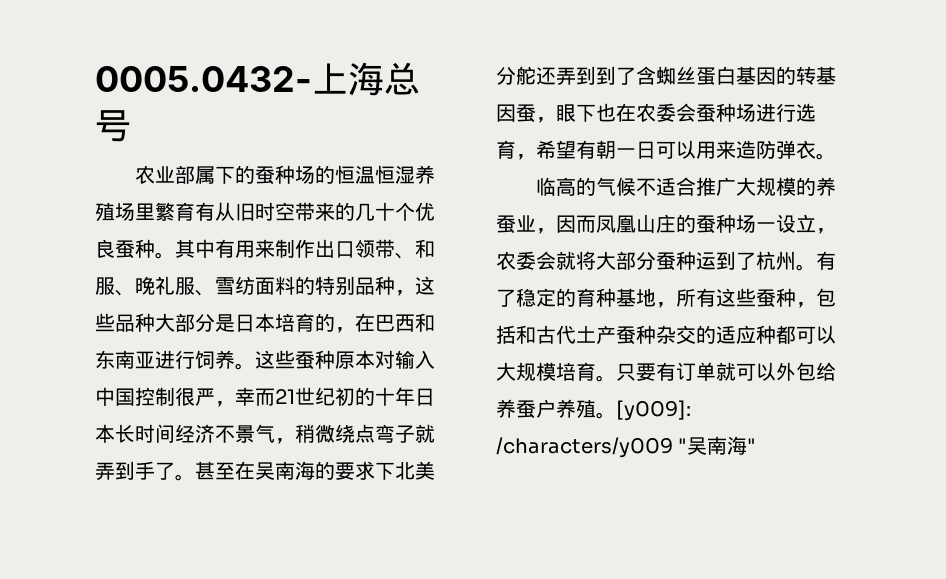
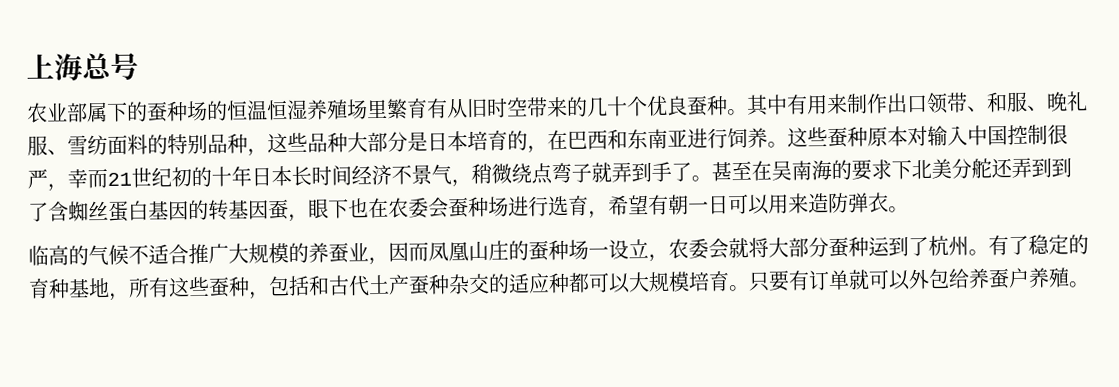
- 0005.0432-上海总号
+ 上海总号
- [y009]: /characters/y009 "吴南海"

